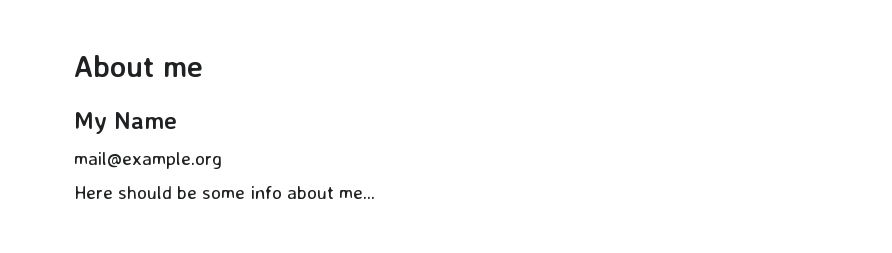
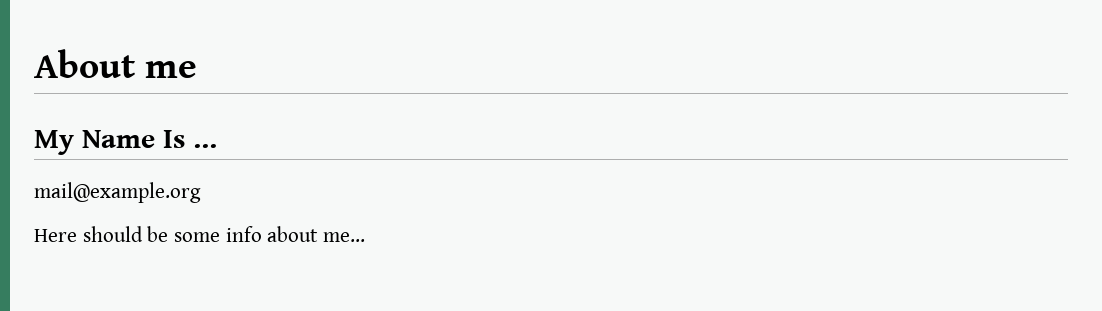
- My Name
+ My Name Is ...

